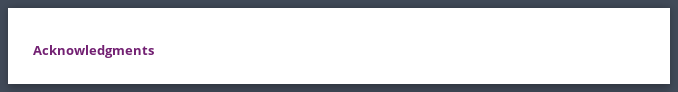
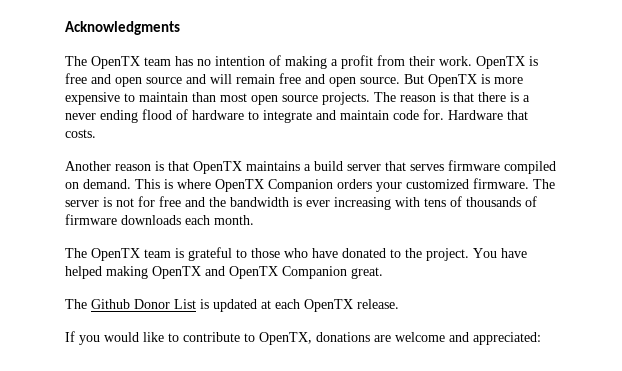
+ The OpenTX team has no intention of making a profit from their work. OpenTX is free and open source and will remain free and open source. But OpenTX is more expensive to maintain than most open source projects. The reason is that there is a never ending flood of hardware to integrate and maintain code for. Hardware that costs.
+ Another reason is that OpenTX maintains a build server that serves firmware compiled on demand. This is where OpenTX Companion orders your customized firmware. The server is not for free and the bandwidth is ever increasing with tens of thousands of firmware downloads each month.
+ The OpenTX team is grateful to those who have donated to the project. You have helped making OpenTX and OpenTX Companion great.
+ The Github Donor List is updated at each OpenTX release.
+ If you would like to contribute to OpenTX, donations are welcome and appreciated:

